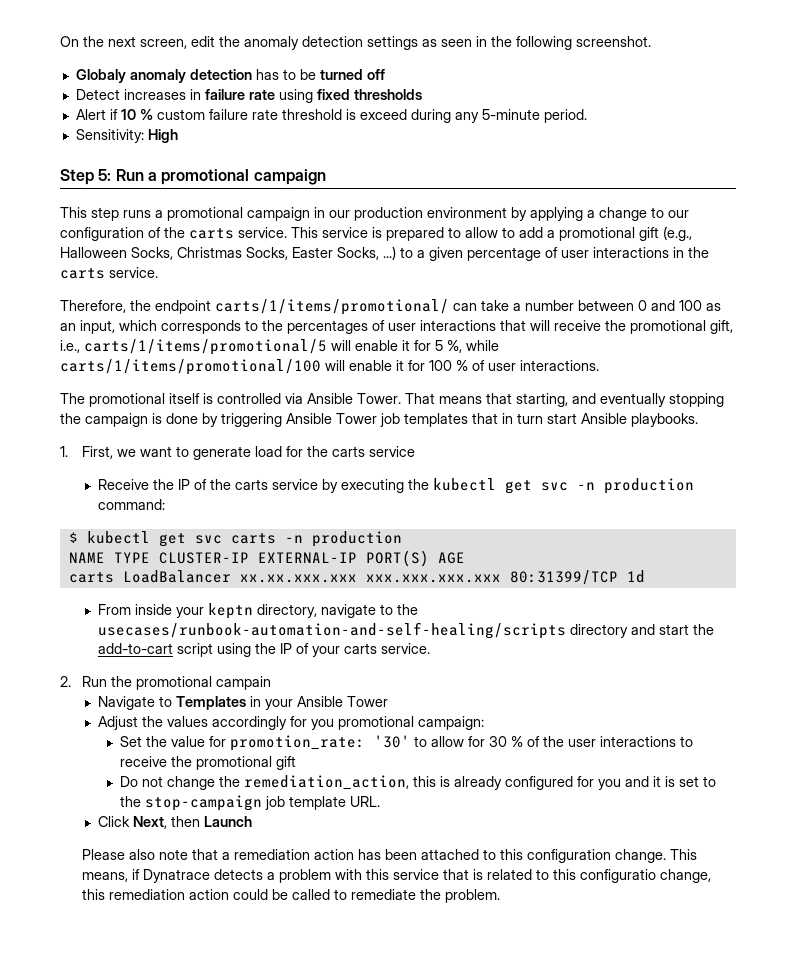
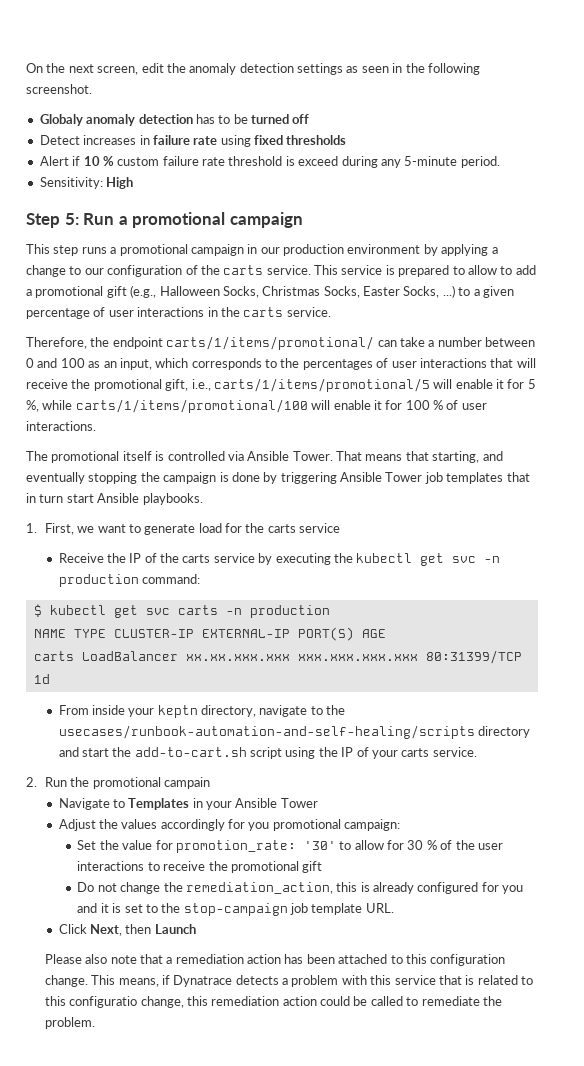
- From inside your keptn directory, navigate to the usecases/runbook-automation-and-self-healing/scripts directory and start the add-to-cart script using the IP of your carts service.
+ From inside your keptn directory, navigate to the usecases/runbook-automation-and-self-healing/scripts directory and start the add-to-cart.sh script using the IP of your carts service.

